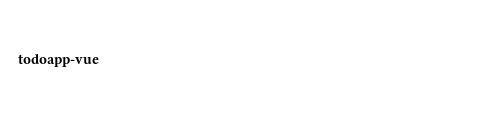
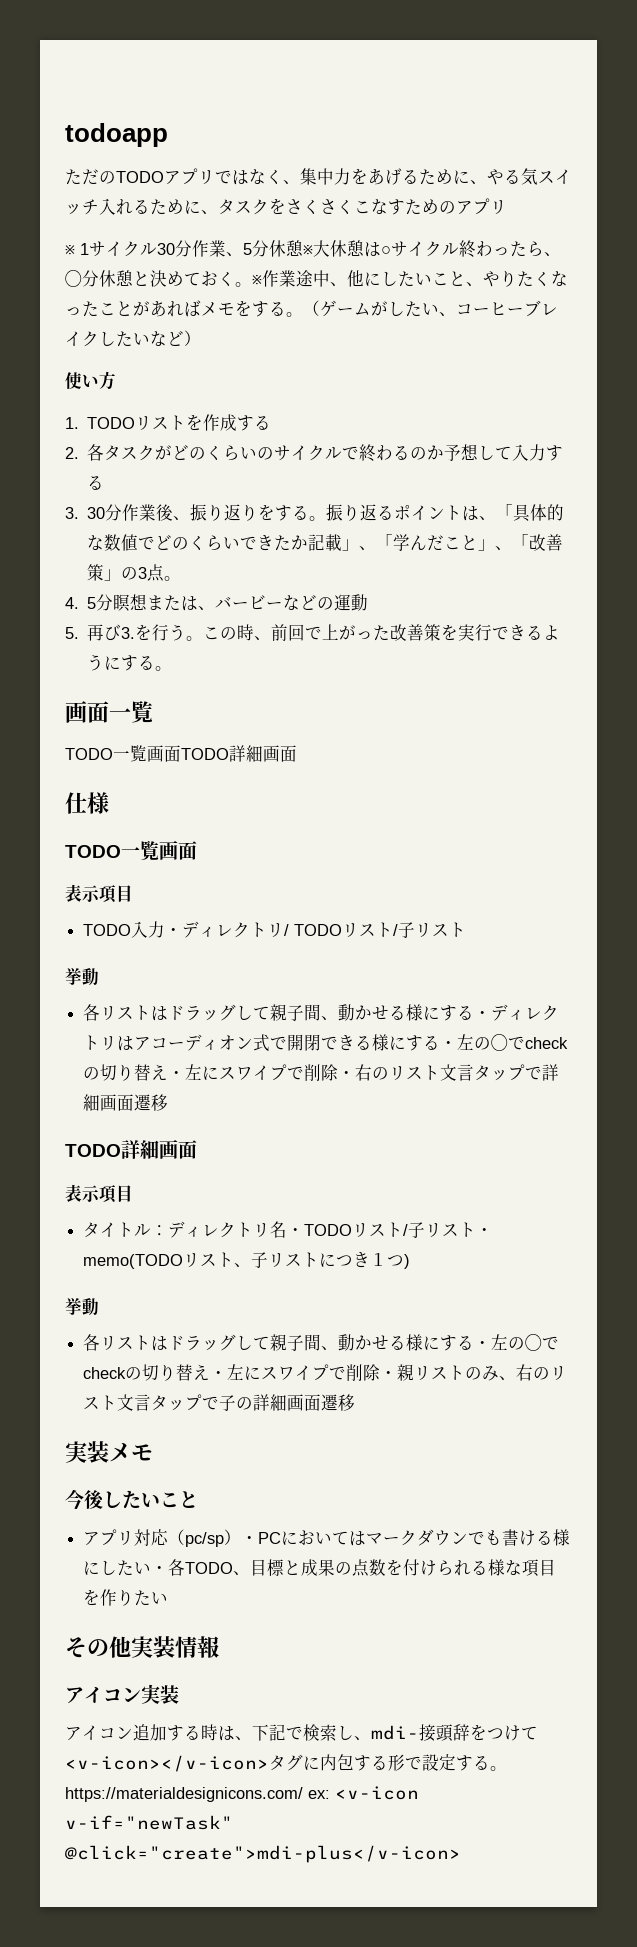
- todoapp-vue
+ todoapp
+ ただのTODOアプリではなく、集中力をあげるために、やる気スイッチ入れるために、タスクをさくさくこなすためのアプリ
+ ※ 1サイクル30分作業、5分休憩※大休憩は○サイクル終わったら、◯分休憩と決めておく。※作業途中、他にしたいこと、やりたくなったことがあればメモをする。（ゲームがしたい、コーヒーブレイクしたいなど）
+ 使い方
+ 1. TODOリストを作成する
+ 2.各タスクがどのくらいのサイクルで終わるのか予想して入力する
+ 3. 30分作業後、振り返りをする。振り返るポイントは、「具体的な数値でどのくらいできたか記載」、「学んだこと」、「改善策」の3点。
+ 4. 5分瞑想または、バービーなどの運動
+ 5.再び3.を行う。この時、前回で上がった改善策を実行できるようにする。
+ 画面一覧
+ TODO一覧画面TODO詳細画面
+ 仕様
+ TODO一覧画面
+ 表示項目
+ TODO入力・ディレクトリ/ TODOリスト/子リスト
+ 挙動
+ 各リストはドラッグして親子間、動かせる様にする・ディレクトリはアコーディオン式で開閉できる様にする・左の◯でcheckの切り替え・左にスワイプで削除・右のリスト文言タップで詳細画面遷移
+ TODO詳細画面
+ 表示項目
+ タイトル：ディレクトリ名・TODOリスト/子リスト・memo(TODOリスト、子リストにつき１つ)
+ 挙動
+ 各リストはドラッグして親子間、動かせる様にする・左の◯でcheckの切り替え・左にスワイプで削除・親リストのみ、右のリスト文言タップで子の詳細画面遷移
+ 実装メモ
+ 今後したいこと
+ アプリ対応（pc/sp）・PCにおいてはマークダウンでも書ける様にしたい・各TODO、目標と成果の点数を付けられる様な項目を作りたい
+ その他実装情報
+ アイコン実装
+ アイコン追加する時は、下記で検索し、mdi-接頭辞をつけて<v-icon></v-icon>タグに内包する形で設定する。https://materialdesignicons.com/ ex: <v-icon v-if="newTask" @click="create">mdi-plus</v-icon>

